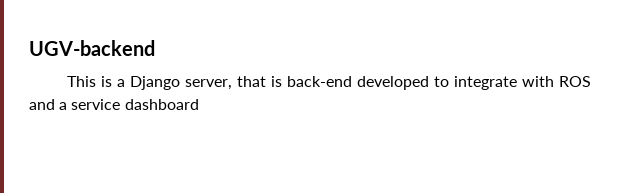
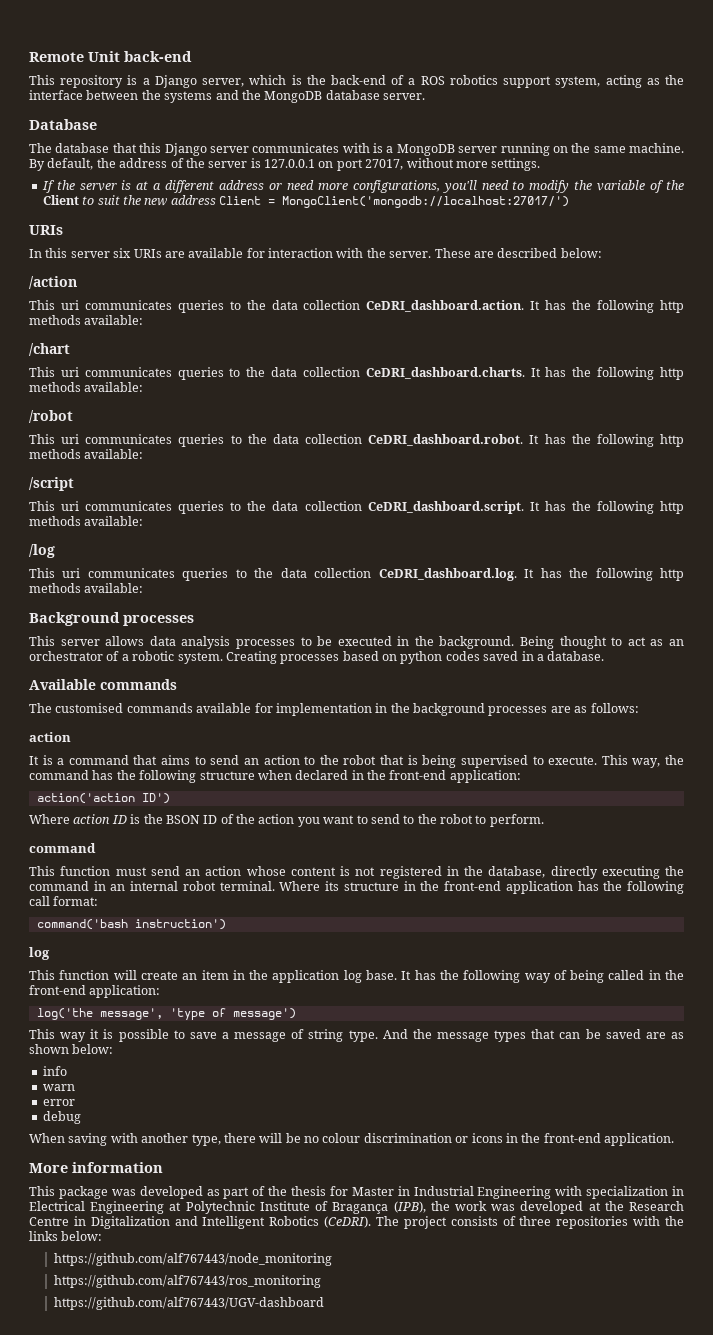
- UGV-backend
- This is a Django server, that is back-end developed to integrate with ROS and a service dashboard
+ Remote Unit back-end
+ This repository is a Django server, which is the back-end of a ROS robotics support system, acting as the interface between the systems and the MongoDB database server.
+ Database
+ The database that this Django server communicates with is a MongoDB server running on the same machine. By default, the address of the server is 127.0.0.1 on port 27017, without more settings.
+ If the server is at a different address or need more configurations, you'll need to modify the variable of the Client to suit the new address Client = MongoClient('mongodb://localhost:27017/')
+ URIs
+ In this server six URIs are available for interaction with the server. These are described below:
+ /action
+ This uri communicates queries to the data collection CeDRI_dashboard.action. It has the following http methods available:
+ /chart
+ This uri communicates queries to the data collection CeDRI_dashboard.charts. It has the following http methods available:
+ /robot
+ This uri communicates queries to the data collection CeDRI_dashboard.robot. It has the following http methods available:
+ /script
+ This uri communicates queries to the data collection CeDRI_dashboard.script. It has the following http methods available:
+ /log
+ This uri communicates queries to the data collection CeDRI_dashboard.log. It has the following http methods available:
+ Background processes
+ This server allows data analysis processes to be executed in the background. Being thought to act as an orchestrator of a robotic system. Creating processes based on python codes saved in a database.
+ Available commands
+ The customised commands available for implementation in the background processes are as follows:
+ action
+ It is a command that aims to send an action to the robot that is being supervised to execute. This way, the command has the following structure when declared in the front-end application:
+ action('action ID')
+ Where action ID is the BSON ID of the action you want to send to the robot to perform.
+ command
+ This function must send an action whose content is not registered in the database, directly executing the command in an internal robot terminal. Where its structure in the front-end application has the following call format:
+ command('bash instruction')
+ log
+ This function will create an item in the application log base. It has the following way of being called in the front-end application:
+ log('the message', 'type of message')
+ This way it is possible to save a message of string type. And the message types that can be saved are as shown below:
+ info
+ warn
+ error
+ debug
+ When saving with another type, there will be no colour discrimination or icons in the front-end application.
+ More information
+ This package was developed as part of the thesis for Master in Industrial Engineering with specialization in Electrical Engineering at Polytechnic Institute of Bragança (IPB), the work was developed at the Research Centre in Digitalization and Intelligent Robotics (CeDRI). The project consists of three repositories with the links below:
+ https://github.com/alf767443/node_monitoring
+ https://github.com/alf767443/ros_monitoring
+ https://github.com/alf767443/UGV-dashboard

